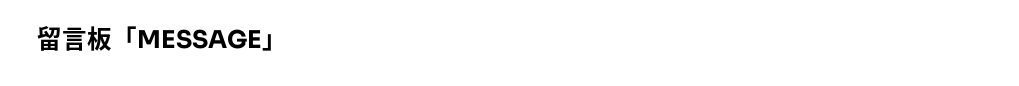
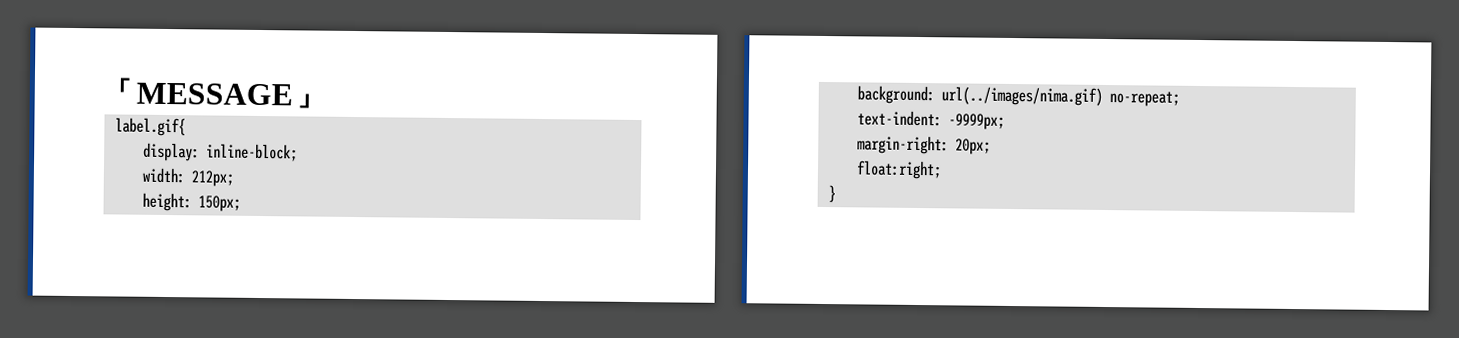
- 留言板「MESSAGE」
+ 「MESSAGE」
+ label.gif{
+ display: inline-block;
+ width: 212px;
+ height: 150px;
+ background: url(../images/nima.gif) no-repeat;
+ text-indent: -9999px;
+ margin-right: 20px;
+ float:right;
+ }

